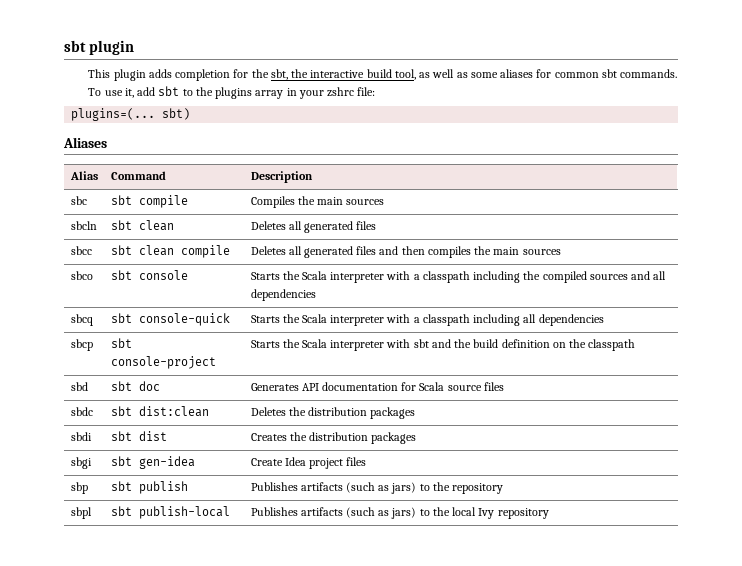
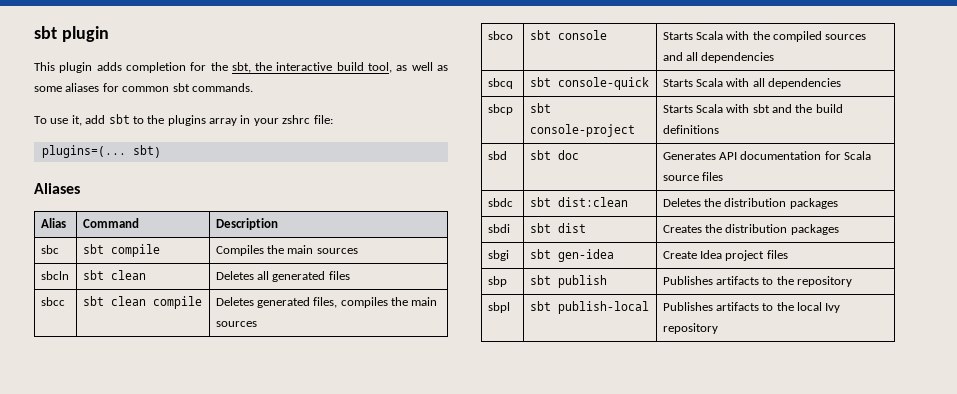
- sbcc | sbt clean compile | Deletes all generated files and then compiles the main sources
+ sbcc | sbt clean compile | Deletes generated files, compiles the main sources
- sbco | sbt console | Starts the Scala interpreter with a classpath including the compiled sources and all dependencies
+ sbco | sbt console | Starts Scala with the compiled sources and all dependencies
- sbcq | sbt console-quick | Starts the Scala interpreter with a classpath including all dependencies
+ sbcq | sbt console-quick | Starts Scala with all dependencies
- sbcp | sbt console-project | Starts the Scala interpreter with sbt and the build definition on the classpath
+ sbcp | sbt console-project | Starts Scala with sbt and the build definitions
- sbp | sbt publish | Publishes artifacts (such as jars) to the repository
+ sbp | sbt publish | Publishes artifacts to the repository
- sbpl | sbt publish-local | Publishes artifacts (such as jars) to the local Ivy repository
+ sbpl | sbt publish-local | Publishes artifacts to the local Ivy repository

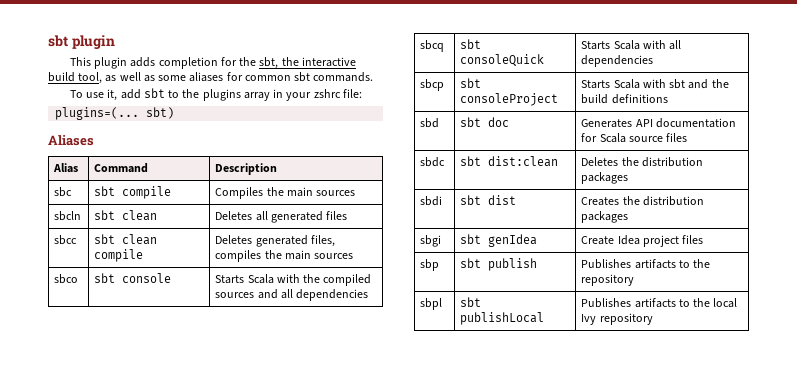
- sbcq | sbt console-quick | Starts Scala with all dependencies
+ sbcq | sbt consoleQuick | Starts Scala with all dependencies
- sbcp | sbt console-project | Starts Scala with sbt and the build definitions
+ sbcp | sbt consoleProject | Starts Scala with sbt and the build definitions
- sbgi | sbt gen-idea | Create Idea project files
+ sbgi | sbt genIdea | Create Idea project files
- sbpl | sbt publish-local | Publishes artifacts to the local Ivy repository
+ sbpl | sbt publishLocal | Publishes artifacts to the local Ivy repository

